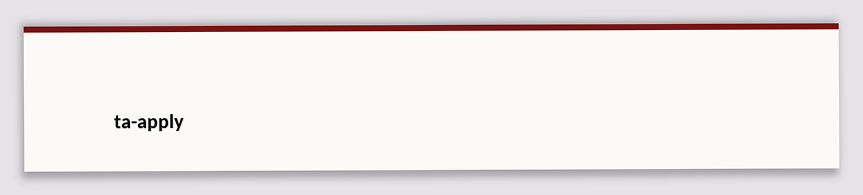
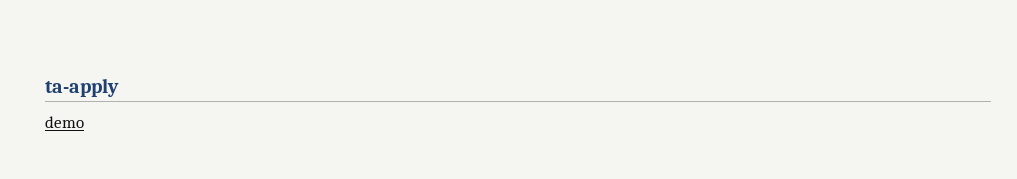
+ demo

